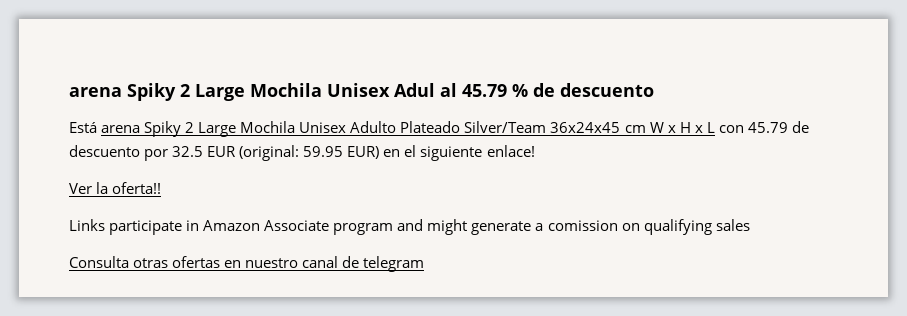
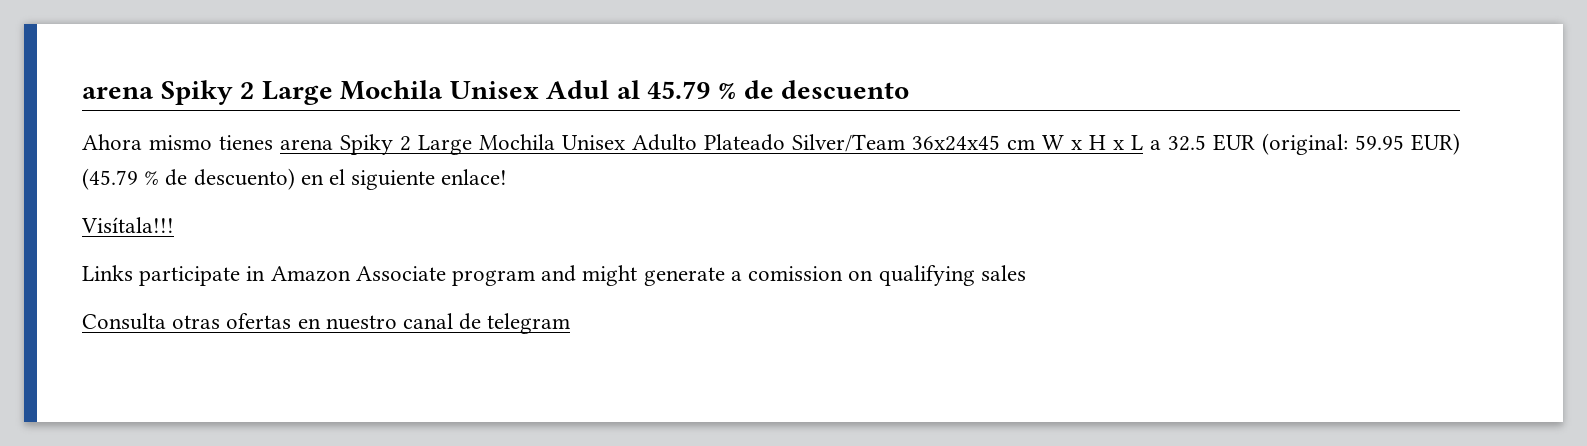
- Está arena Spiky 2 Large Mochila Unisex Adulto Plateado Silver/Team 36x24x45 cm W x H x L con 45.79 de descuento por 32.5 EUR (original: 59.95 EUR) en el siguiente enlace!
+ Ahora mismo tienes arena Spiky 2 Large Mochila Unisex Adulto Plateado Silver/Team 36x24x45 cm W x H x L a 32.5 EUR (original: 59.95 EUR) (45.79 % de descuento) en el siguiente enlace!
- Ver la oferta!!
+ Visítala!!!

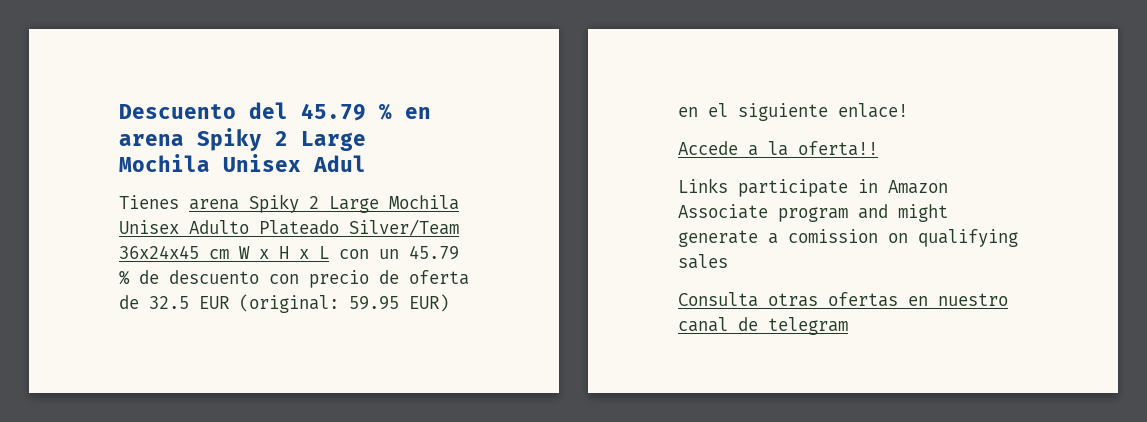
- arena Spiky 2 Large Mochila Unisex Adul al 45.79 % de descuento
- Ahora mismo tienes arena Spiky 2 Large Mochila Unisex Adulto Plateado Silver/Team 36x24x45 cm W x H x L a 32.5 EUR (original: 59.95 EUR) (45.79 % de descuento) en el siguiente enlace!
+ Descuento del 45.79 % en arena Spiky 2 Large Mochila Unisex Adul
+ Tienes arena Spiky 2 Large Mochila Unisex Adulto Plateado Silver/Team 36x24x45 cm W x H x L con un 45.79 % de descuento con precio de oferta de 32.5 EUR (original: 59.95 EUR) en el siguiente enlace!
- Visítala!!!
+ Accede a la oferta!!

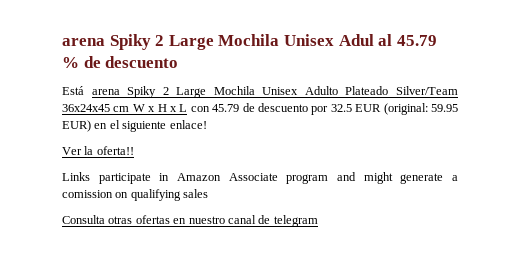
- Descuento del 45.79 % en arena Spiky 2 Large Mochila Unisex Adul
- Tienes arena Spiky 2 Large Mochila Unisex Adulto Plateado Silver/Team 36x24x45 cm W x H x L con un 45.79 % de descuento con precio de oferta de 32.5 EUR (original: 59.95 EUR) en el siguiente enlace!
+ arena Spiky 2 Large Mochila Unisex Adul al 45.79 % de descuento
+ Está arena Spiky 2 Large Mochila Unisex Adulto Plateado Silver/Team 36x24x45 cm W x H x L con 45.79 de descuento por 32.5 EUR (original: 59.95 EUR) en el siguiente enlace!
- Accede a la oferta!!
+ Ver la oferta!!

